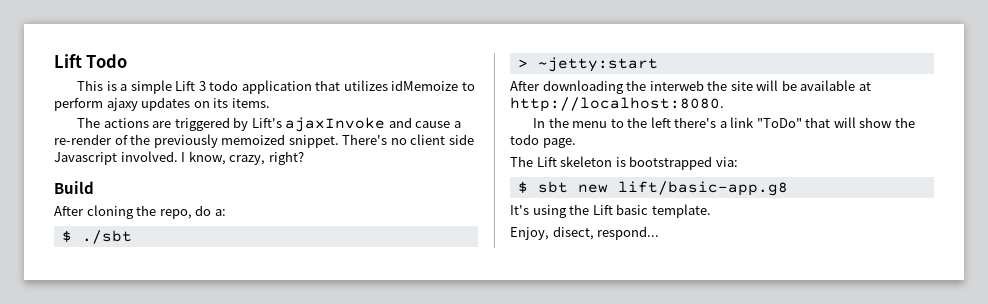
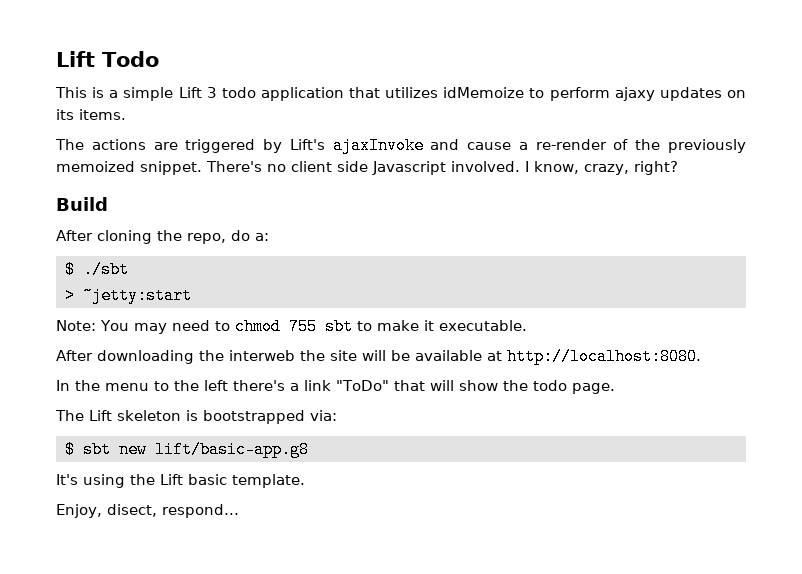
+ Note: You may need to chmod 755 sbt to make it executable.

